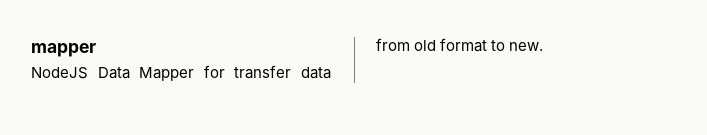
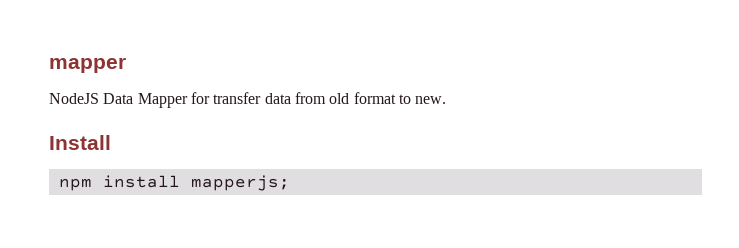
+ Install
+ npm install mapperjs;

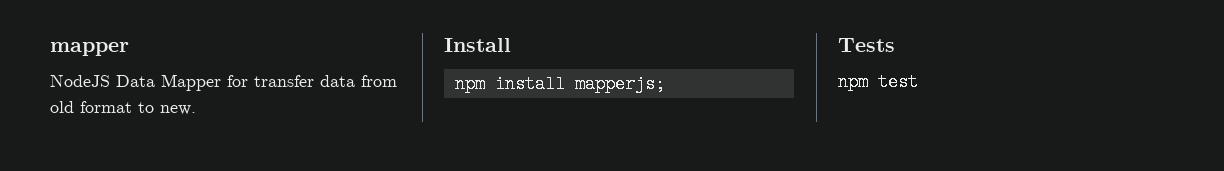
+ Tests
+ npm test

